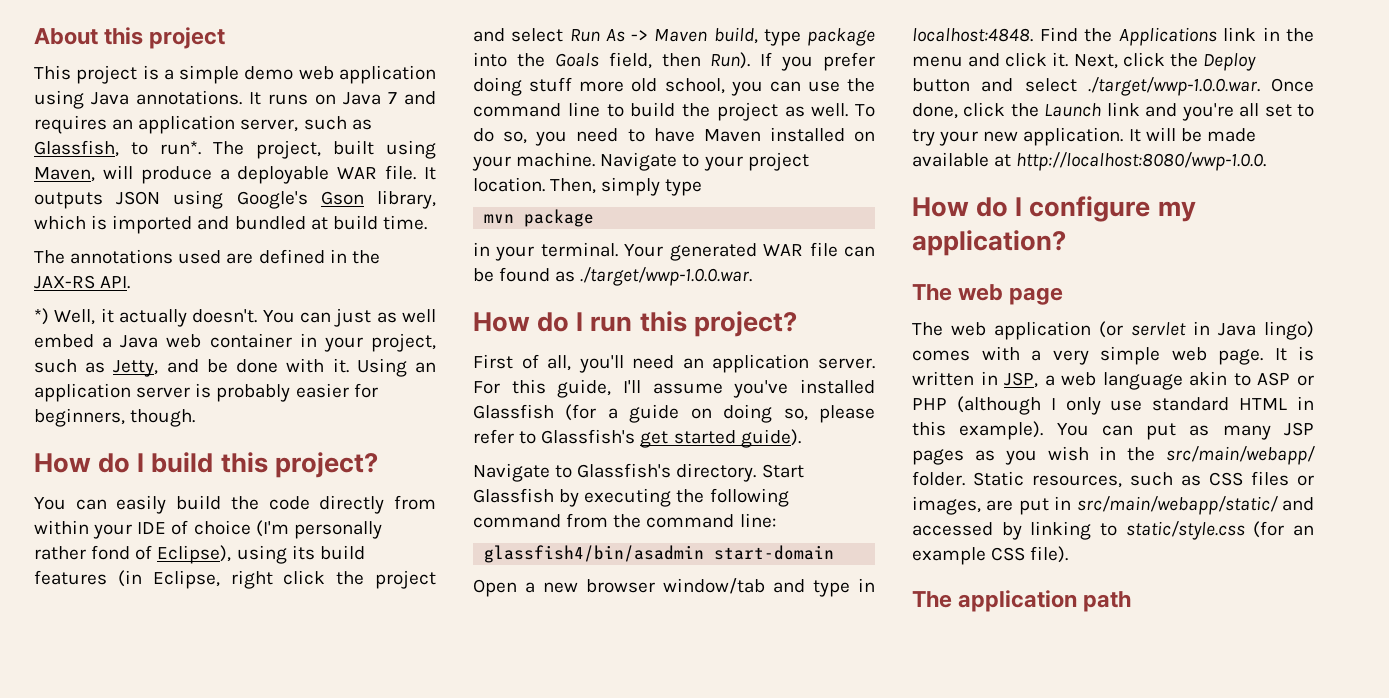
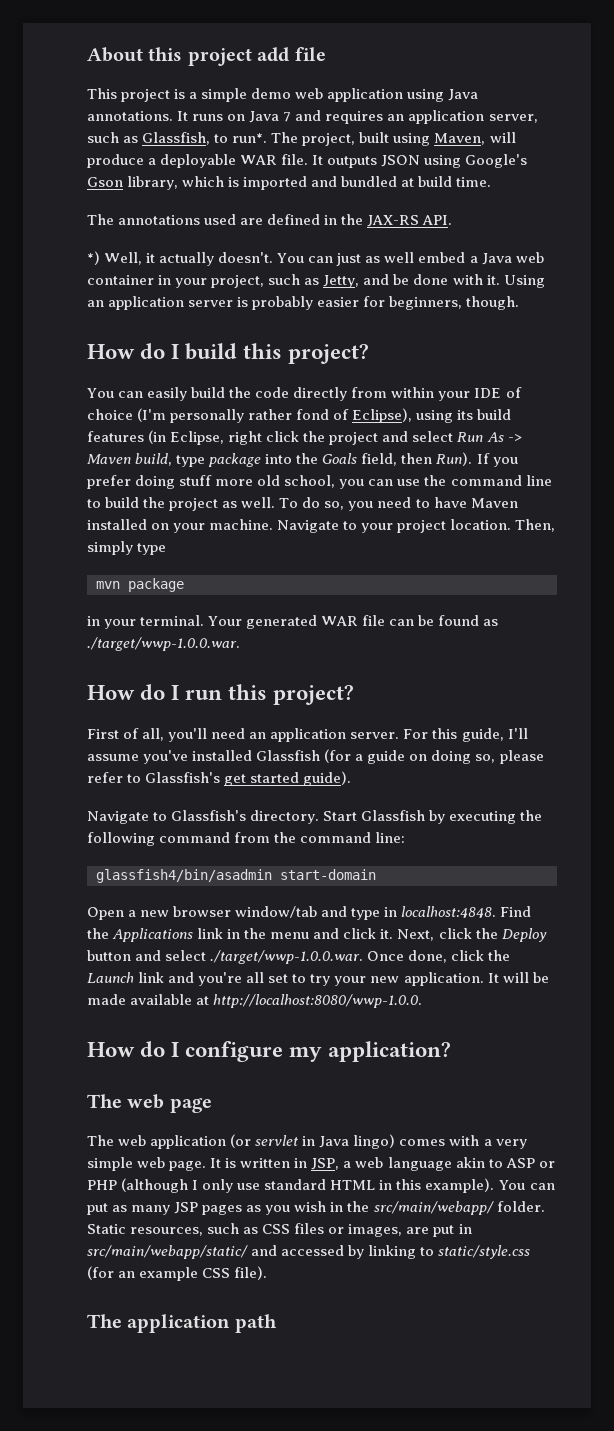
- About this project
+ About this project add file

